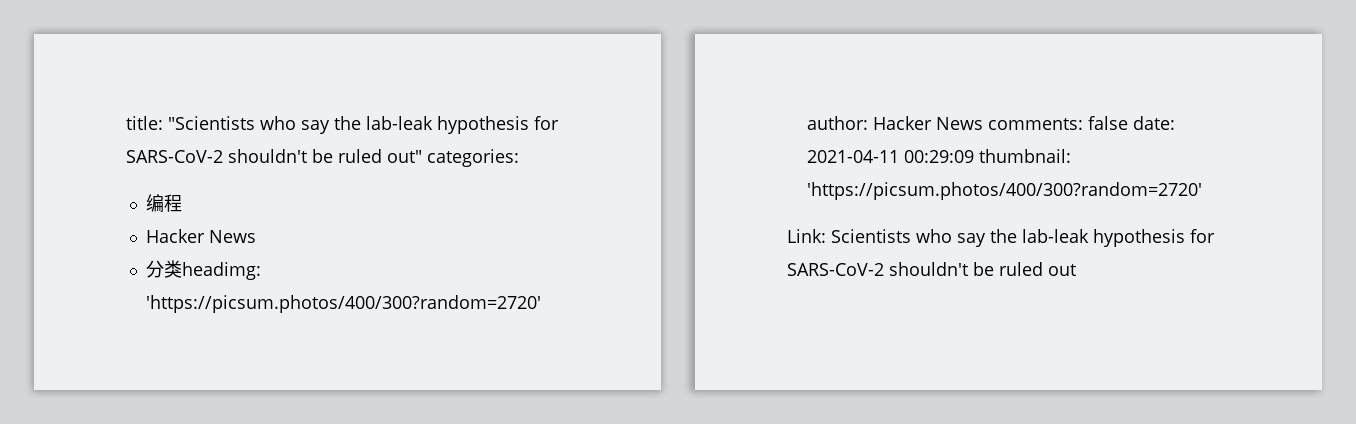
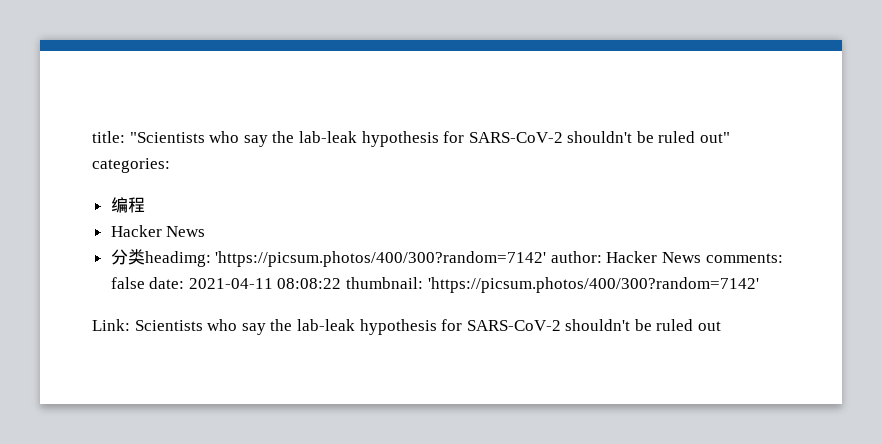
- 分类headimg: 'https://picsum.photos/400/300?random=2720' author: Hacker News comments: false date: 2021-04-11 00:29:09 thumbnail: 'https://picsum.photos/400/300?random=2720'
+ 分类headimg: 'https://picsum.photos/400/300?random=7142' author: Hacker News comments: false date: 2021-04-11 08:08:22 thumbnail: 'https://picsum.photos/400/300?random=7142'

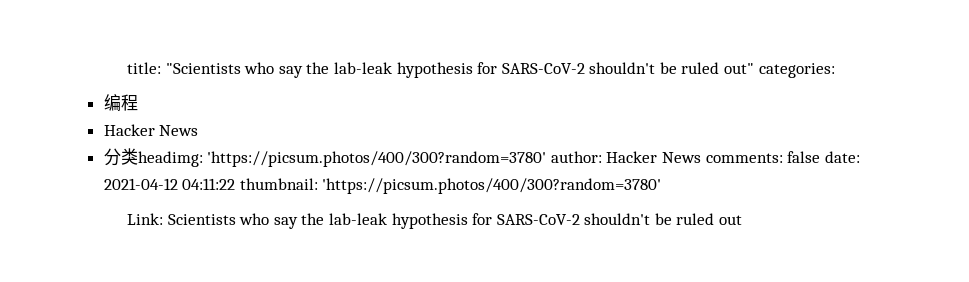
- 分类headimg: 'https://picsum.photos/400/300?random=7142' author: Hacker News comments: false date: 2021-04-11 08:08:22 thumbnail: 'https://picsum.photos/400/300?random=7142'
+ 分类headimg: 'https://picsum.photos/400/300?random=3780' author: Hacker News comments: false date: 2021-04-12 04:11:22 thumbnail: 'https://picsum.photos/400/300?random=3780'

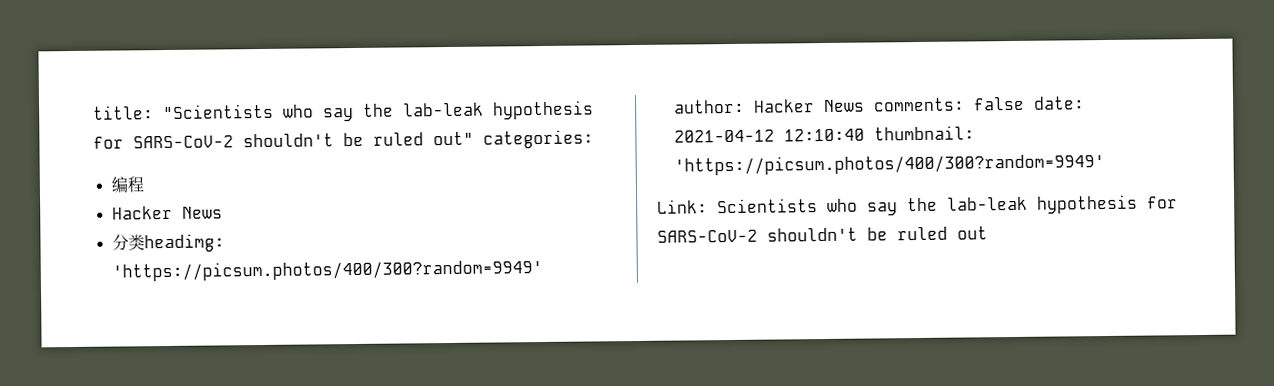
- 分类headimg: 'https://picsum.photos/400/300?random=3780' author: Hacker News comments: false date: 2021-04-12 04:11:22 thumbnail: 'https://picsum.photos/400/300?random=3780'
+ 分类headimg: 'https://picsum.photos/400/300?random=9949' author: Hacker News comments: false date: 2021-04-12 12:10:40 thumbnail: 'https://picsum.photos/400/300?random=9949'

